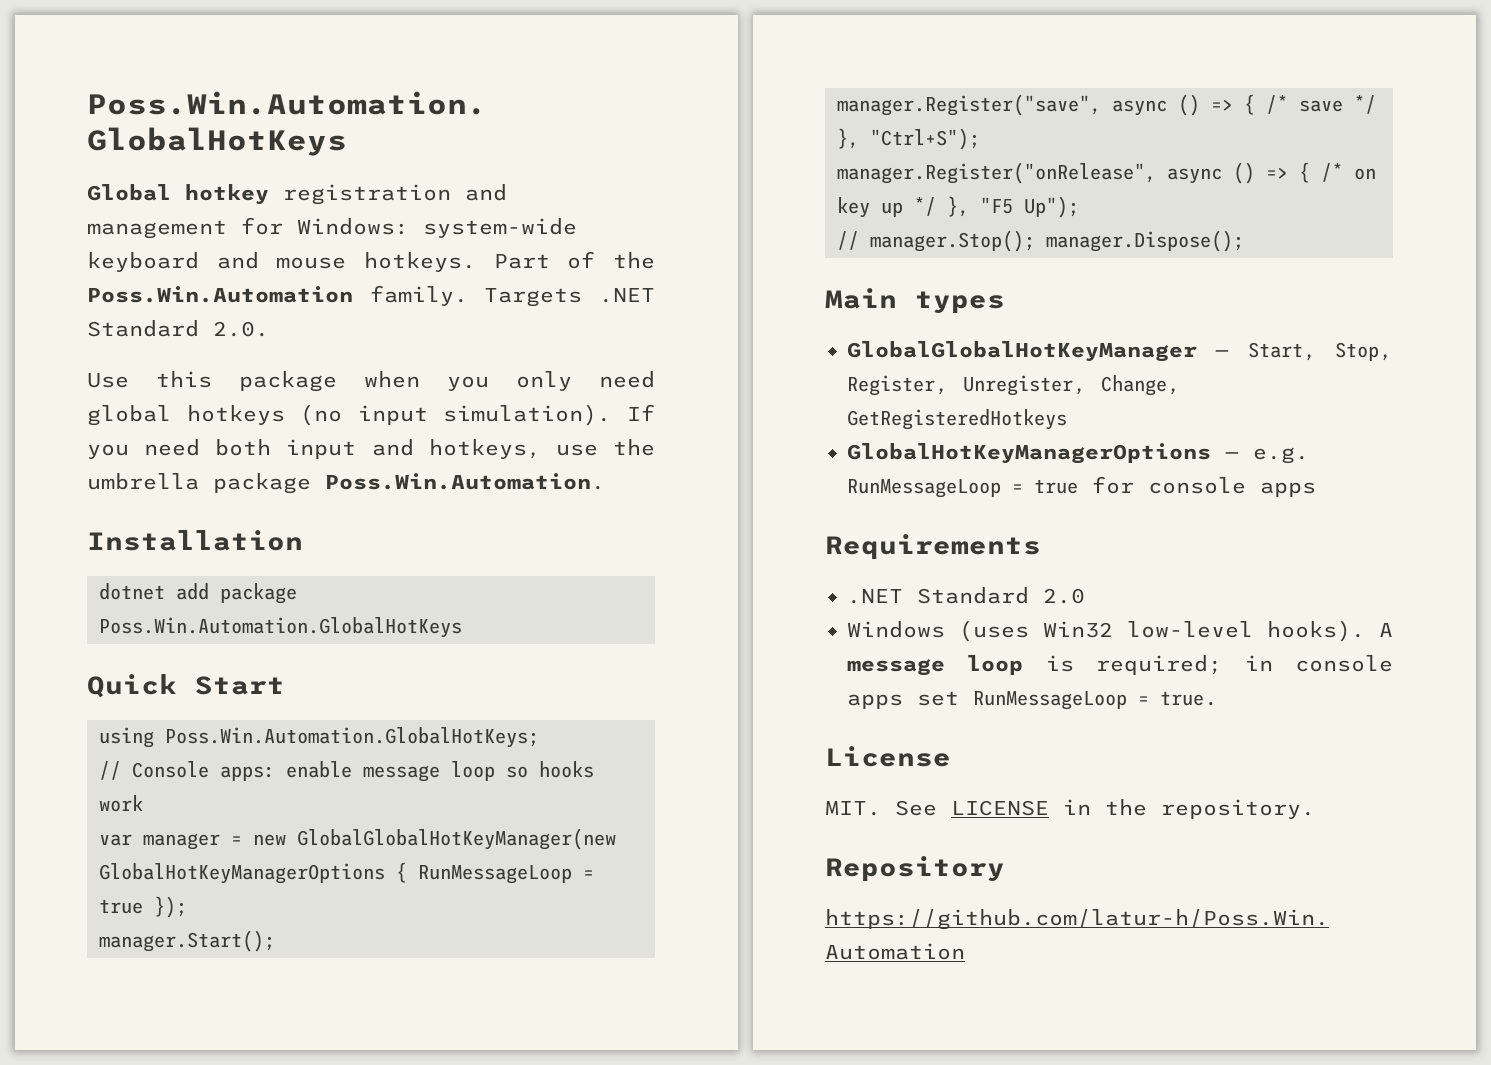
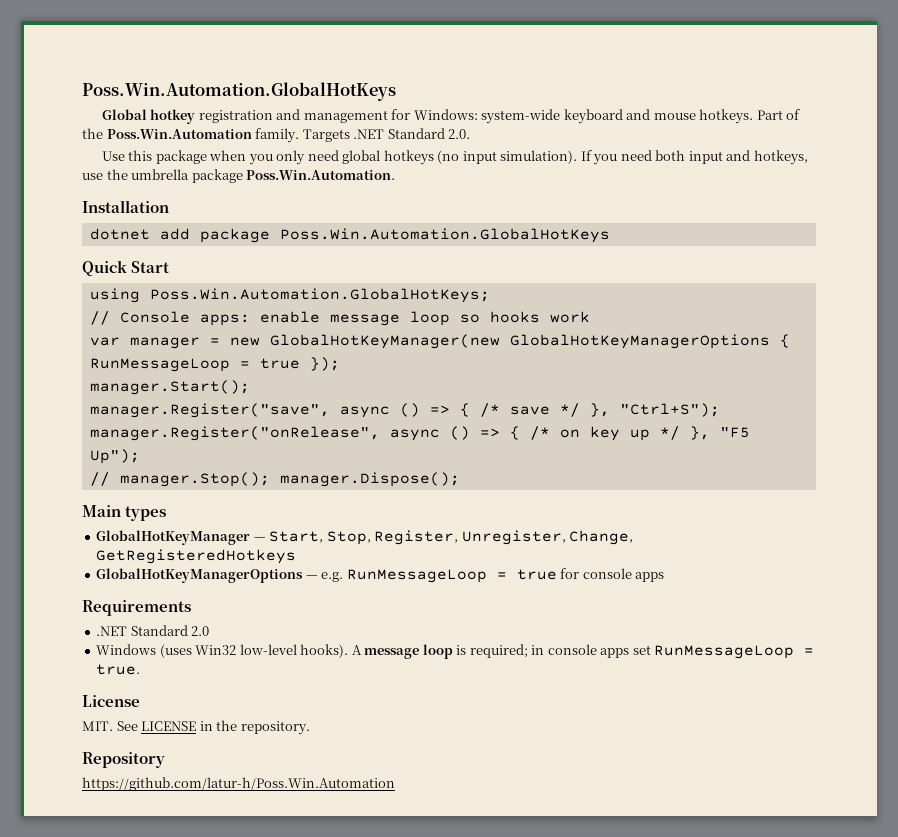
- var manager = new GlobalGlobalHotKeyManager(new GlobalHotKeyManagerOptions { RunMessageLoop = true });
+ var manager = new GlobalHotKeyManager(new GlobalHotKeyManagerOptions { RunMessageLoop = true });
- GlobalGlobalHotKeyManager — Start, Stop, Register, Unregister, Change, GetRegisteredHotkeys
+ GlobalHotKeyManager — Start, Stop, Register, Unregister, Change, GetRegisteredHotkeys

